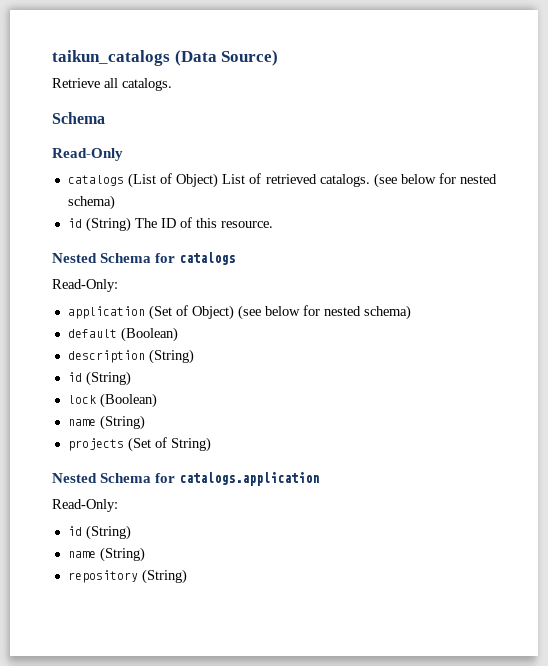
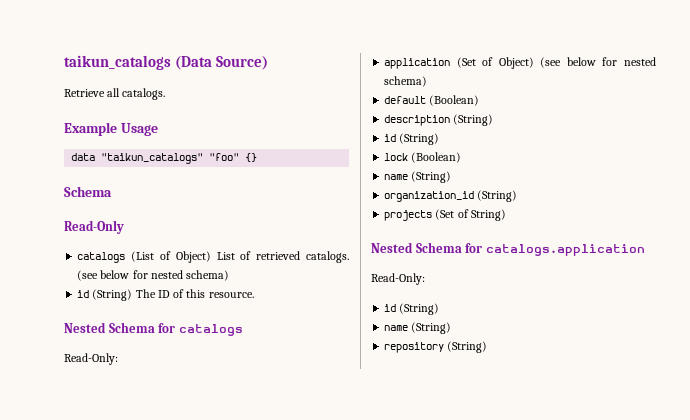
+ Example Usage
+ data "taikun_catalogs" "foo" {}
+ organization_id (String)

